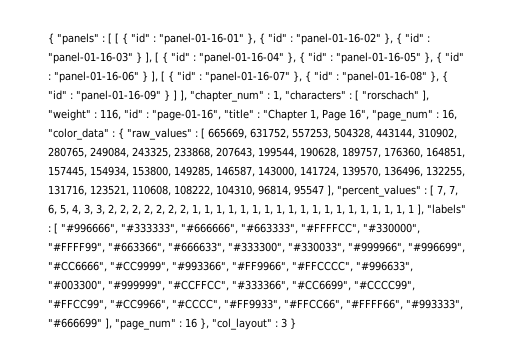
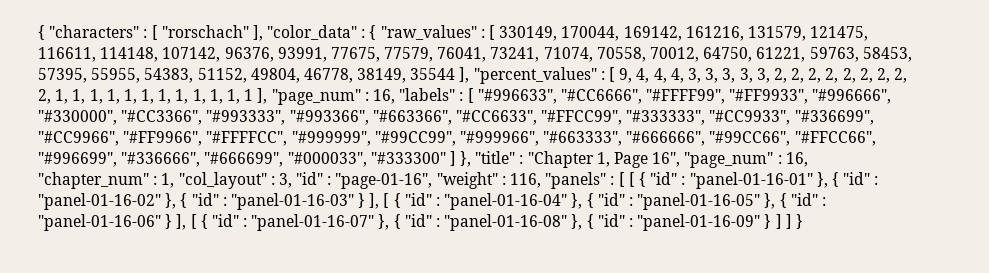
- { "panels" : [ [ { "id" : "panel-01-16-01" }, { "id" : "panel-01-16-02" }, { "id" : "panel-01-16-03" } ], [ { "id" : "panel-01-16-04" }, { "id" : "panel-01-16-05" }, { "id" : "panel-01-16-06" } ], [ { "id" : "panel-01-16-07" }, { "id" : "panel-01-16-08" }, { "id" : "panel-01-16-09" } ] ], "chapter_num" : 1, "characters" : [ "rorschach" ], "weight" : 116, "id" : "page-01-16", "title" : "Chapter 1, Page 16", "page_num" : 16, "color_data" : { "raw_values" : [ 665669, 631752, 557253, 504328, 443144, 310902, 280765, 249084, 243325, 233868, 207643, 199544, 190628, 189757, 176360, 164851, 157445, 154934, 153800, 149285, 146587, 143000, 141724, 139570, 136496, 132255, 131716, 123521, 110608, 108222, 104310, 96814, 95547 ], "percent_values" : [ 7, 7, 6, 5, 4, 3, 3, 2, 2, 2, 2, 2, 2, 2, 1, 1, 1, 1, 1, 1, 1, 1, 1, 1, 1, 1, 1, 1, 1, 1, 1, 1, 1 ], "labels" : [ "#996666", "#333333", "#666666", "#663333", "#FFFFCC", "#330000", "#FFFF99", "#663366", "#666633", "#333300", "#330033", "#999966", "#996699", "#CC6666", "#CC9999", "#993366", "#FF9966", "#FFCCCC", "#996633", "#003300", "#999999", "#CCFFCC", "#333366", "#CC6699", "#CCCC99", "#FFCC99", "#CC9966", "#CCCC", "#FF9933", "#FFCC66", "#FFFF66", "#993333", "#666699" ], "page_num" : 16 }, "col_layout" : 3 }
+ { "characters" : [ "rorschach" ], "color_data" : { "raw_values" : [ 330149, 170044, 169142, 161216, 131579, 121475, 116611, 114148, 107142, 96376, 93991, 77675, 77579, 76041, 73241, 71074, 70558, 70012, 64750, 61221, 59763, 58453, 57395, 55955, 54383, 51152, 49804, 46778, 38149, 35544 ], "percent_values" : [ 9, 4, 4, 4, 3, 3, 3, 3, 3, 2, 2, 2, 2, 2, 2, 2, 2, 2, 1, 1, 1, 1, 1, 1, 1, 1, 1, 1, 1, 1 ], "page_num" : 16, "labels" : [ "#996633", "#CC6666", "#FFFF99", "#FF9933", "#996666", "#330000", "#CC3366", "#993333", "#993366", "#663366", "#CC6633", "#FFCC99", "#333333", "#CC9933", "#336699", "#CC9966", "#FF9966", "#FFFFCC", "#999999", "#99CC99", "#999966", "#663333", "#666666", "#99CC66", "#FFCC66", "#996699", "#336666", "#666699", "#000033", "#333300" ] }, "title" : "Chapter 1, Page 16", "page_num" : 16, "chapter_num" : 1, "col_layout" : 3, "id" : "page-01-16", "weight" : 116, "panels" : [ [ { "id" : "panel-01-16-01" }, { "id" : "panel-01-16-02" }, { "id" : "panel-01-16-03" } ], [ { "id" : "panel-01-16-04" }, { "id" : "panel-01-16-05" }, { "id" : "panel-01-16-06" } ], [ { "id" : "panel-01-16-07" }, { "id" : "panel-01-16-08" }, { "id" : "panel-01-16-09" } ] ] }

